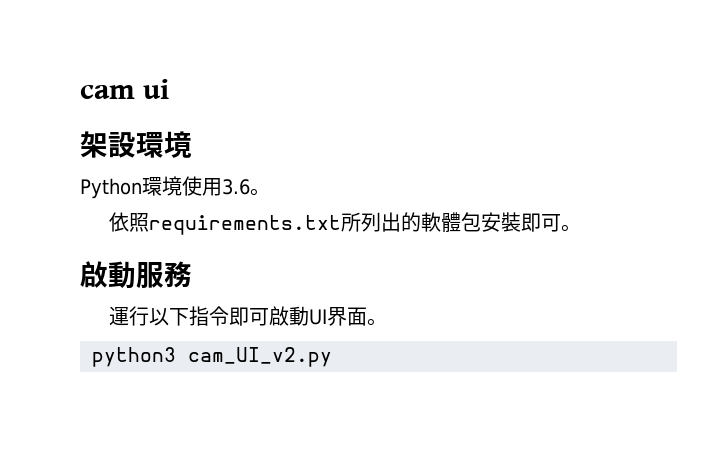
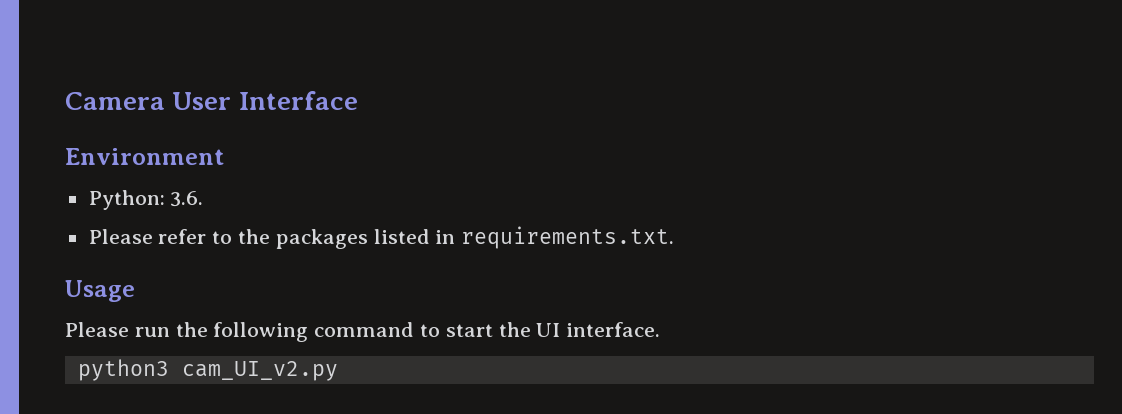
- cam ui
- 架設環境
- Python環境使用3.6。
- 依照requirements.txt所列出的軟體包安裝即可。
- 啟動服務
- 運行以下指令即可啟動UI界面。
+ Camera User Interface
+ Environment
+ Python: 3.6.
+ Please refer to the packages listed in requirements.txt.
+ Usage
+ Please run the following command to start the UI interface.

